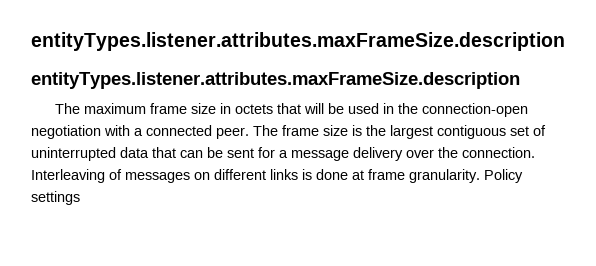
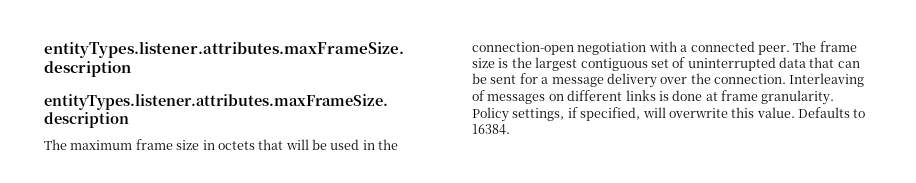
- Policy settings
+ Policy settings, if specified, will overwrite this value. Defaults to 16384.

